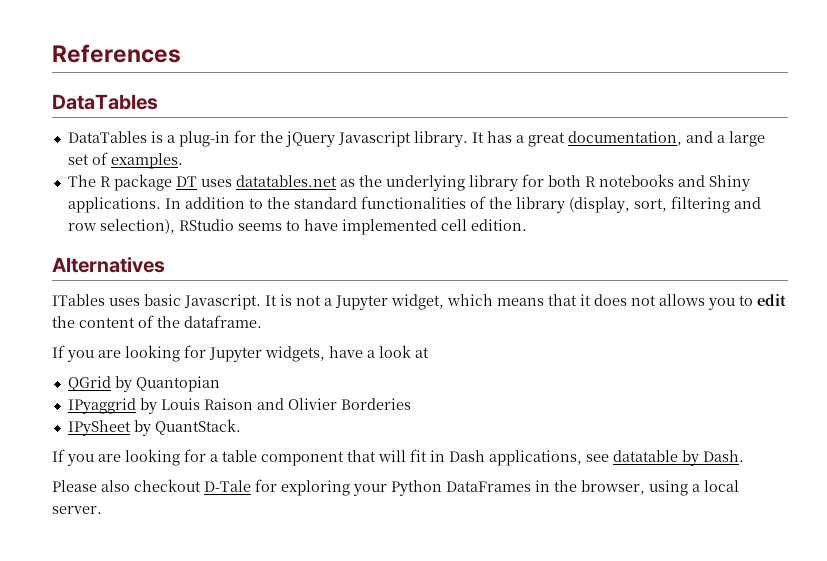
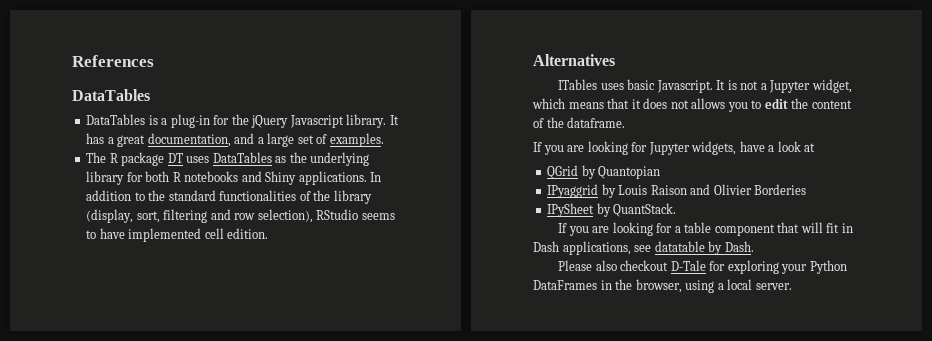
- The R package DT uses datatables.net as the underlying library for both R notebooks and Shiny applications.
+ The R package DT uses DataTables as the underlying library for both R notebooks and Shiny applications.

